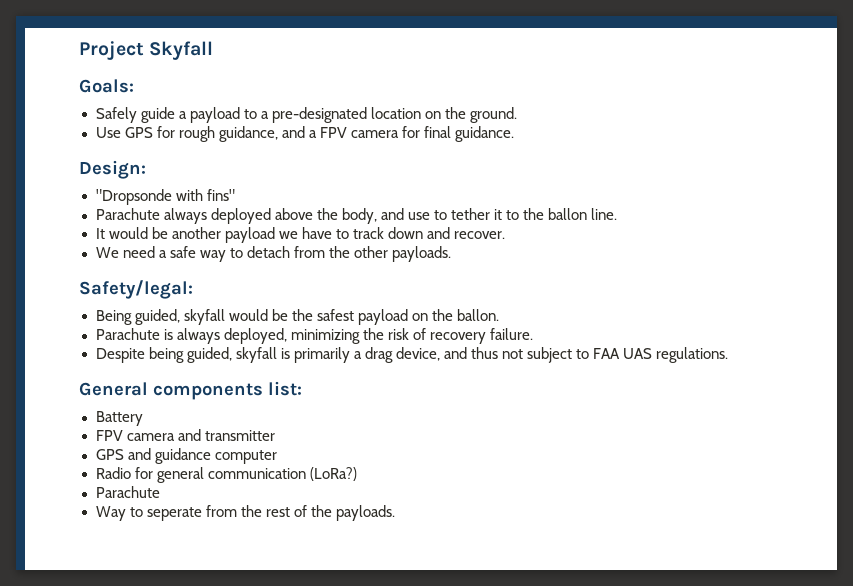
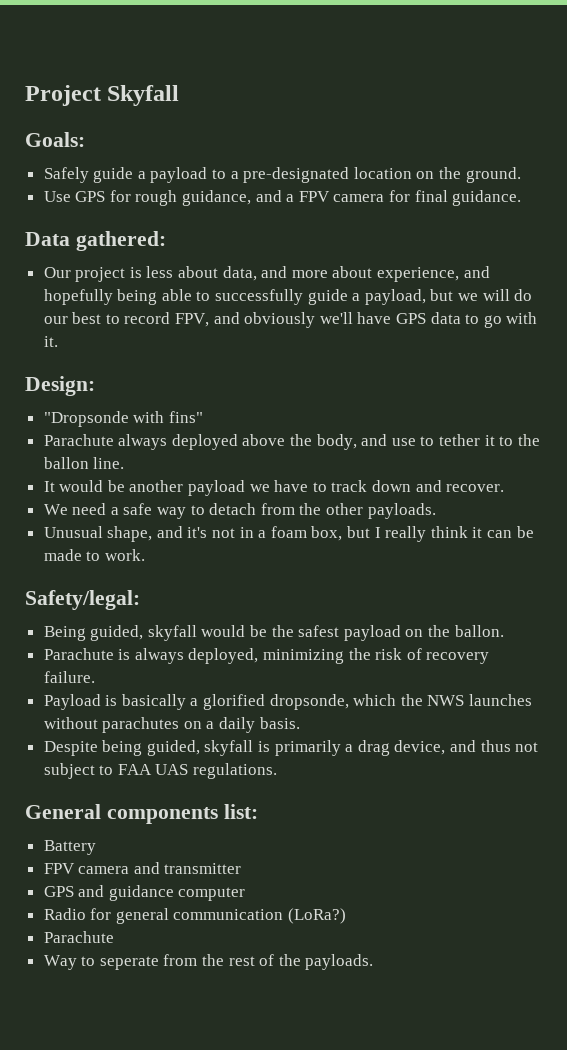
+ Data gathered:
+ Our project is less about data, and more about experience, and hopefully being able to successfully guide a payload, but we will do our best to record FPV, and obviously we'll have GPS data to go with it.
+ Unusual shape, and it's not in a foam box, but I really think it can be made to work.
+ Payload is basically a glorified dropsonde, which the NWS launches without parachutes on a daily basis.

